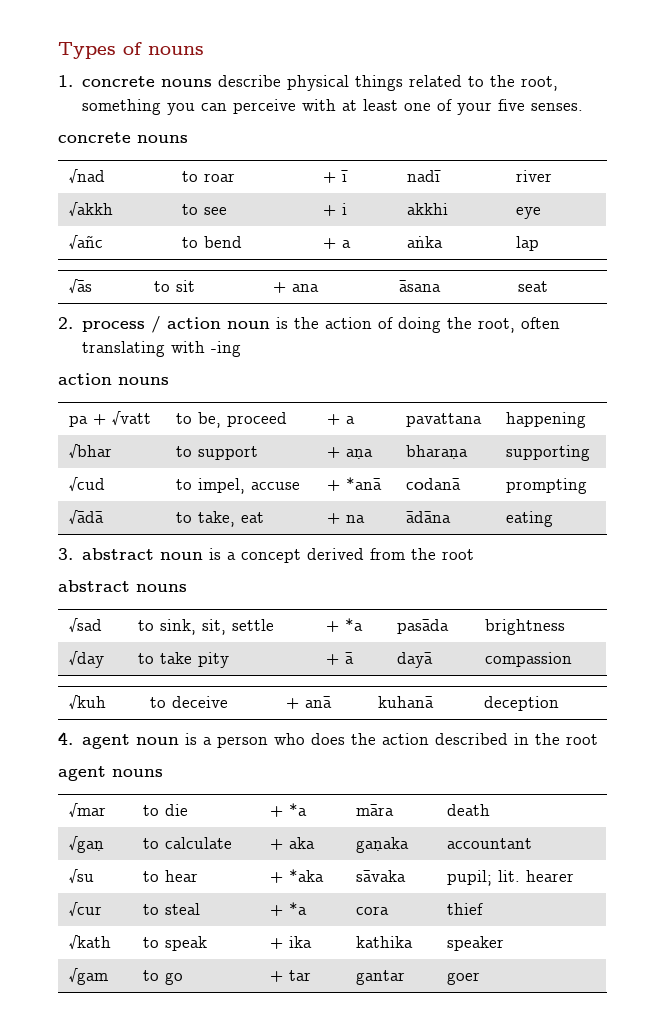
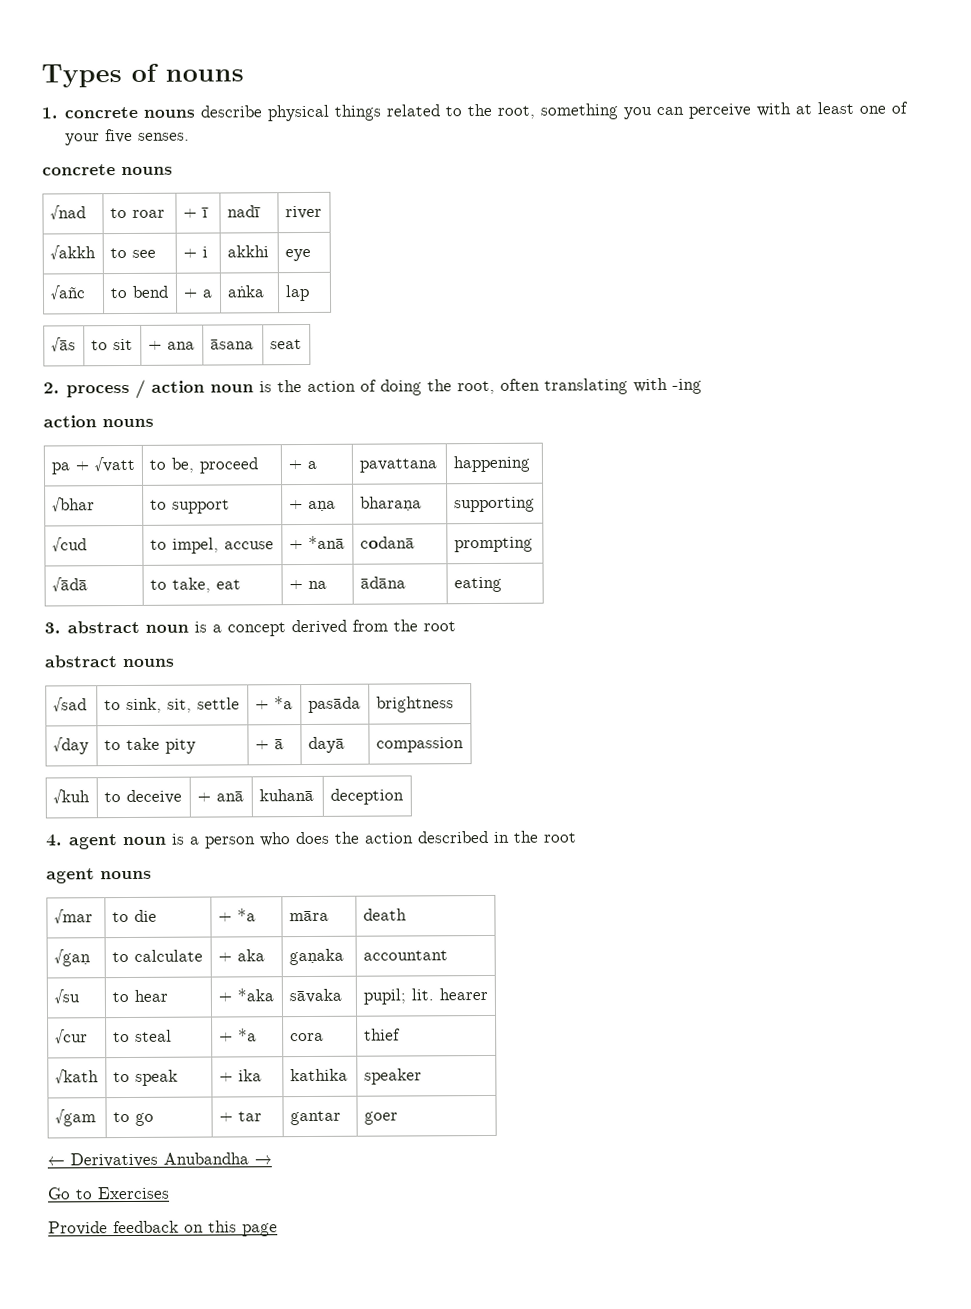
+ ← Derivatives Anubandha →
+ Go to Exercises
+ Provide feedback on this page

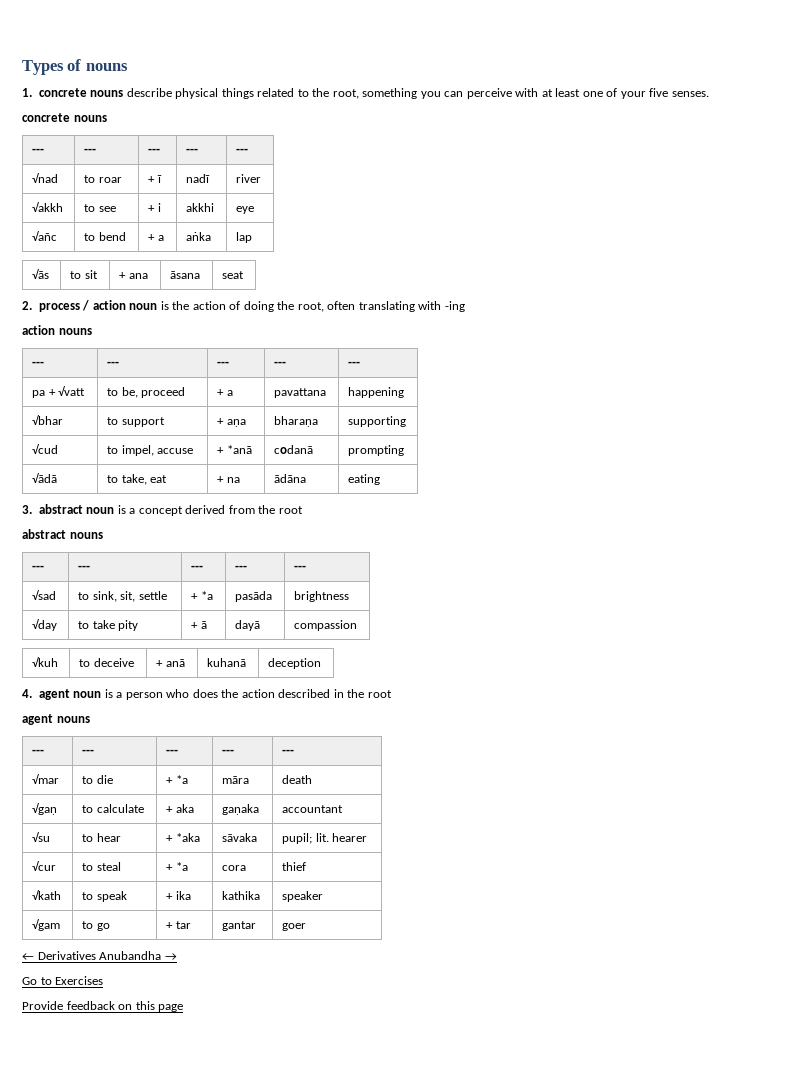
  1. concrete nouns describe physical things related to the root, something you can perceive with at least one of your five senses.
  concrete nouns
+ --- | --- | --- | --- | ---
  action nouns
+ --- | --- | --- | --- | ---
  abstract nouns
+ --- | --- | --- | --- | ---
  agent nouns
+ --- | --- | --- | --- | ---

